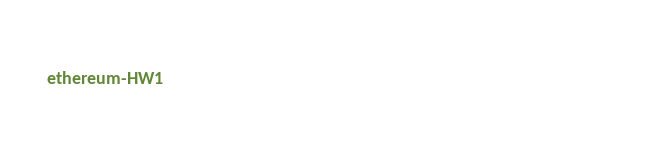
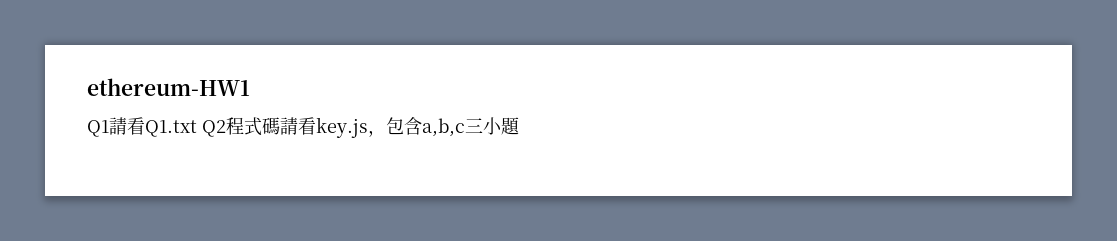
+ Q1請看Q1.txt Q2程式碼請看key.js，包含a,b,c三小題

